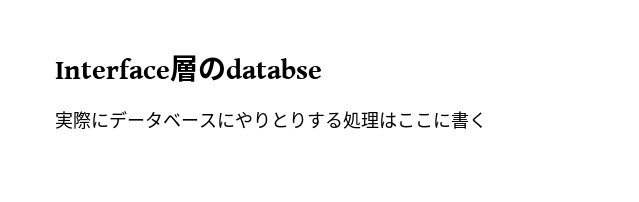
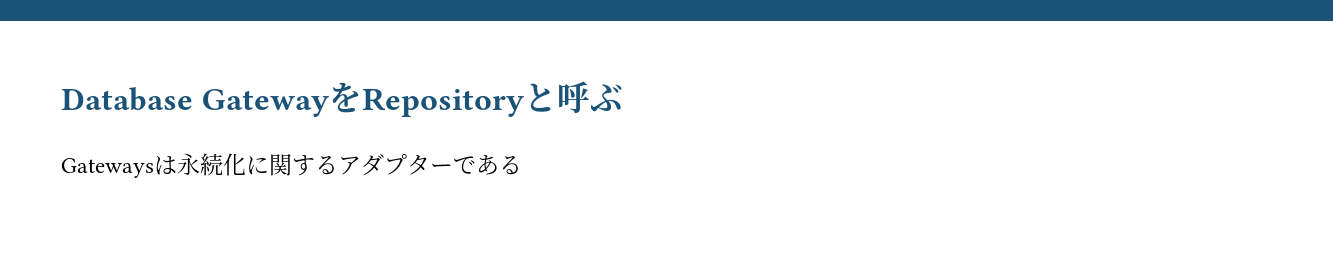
- Interface層のdatabse
- 実際にデータベースにやりとりする処理はここに書く
+ Database GatewayをRepositoryと呼ぶ
+ Gatewaysは永続化に関するアダプターである

